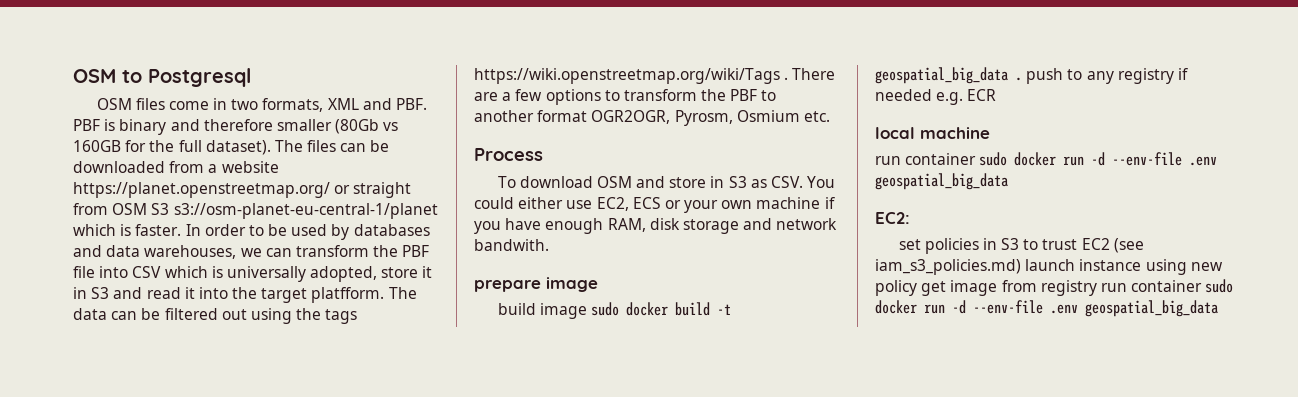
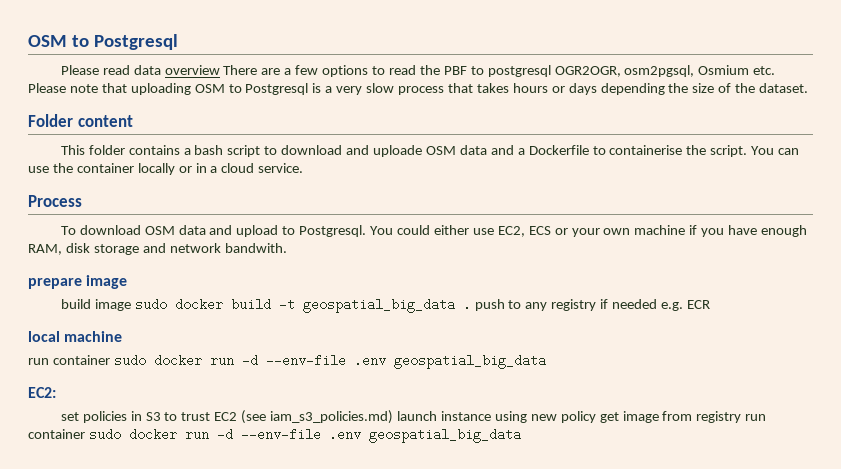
- OSM files come in two formats, XML and PBF. PBF is binary and therefore smaller (80Gb vs 160GB for the full dataset). The files can be downloaded from a website https://planet.openstreetmap.org/ or straight from OSM S3 s3://osm-planet-eu-central-1/planet which is faster. In order to be used by databases and data warehouses, we can transform the PBF file into CSV which is universally adopted, store it in S3 and read it into the target platfform. The data can be filtered out using the tags https://wiki.openstreetmap.org/wiki/Tags . There are a few options to transform the PBF to another format OGR2OGR, Pyrosm, Osmium etc.
+ Please read data overview There are a few options to read the PBF to postgresql OGR2OGR, osm2pgsql, Osmium etc. Please note that uploading OSM to Postgresql is a very slow process that takes hours or days depending the size of the dataset.
+ Folder content
+ This folder contains a bash script to download and uploade OSM data and a Dockerfile to containerise the script. You can use the container locally or in a cloud service.
  Process
- To download OSM and store in S3 as CSV. You could either use EC2, ECS or your own machine if you have enough RAM, disk storage and network bandwith.
+ To download OSM data and upload to Postgresql. You could either use EC2, ECS or your own machine if you have enough RAM, disk storage and network bandwith.

